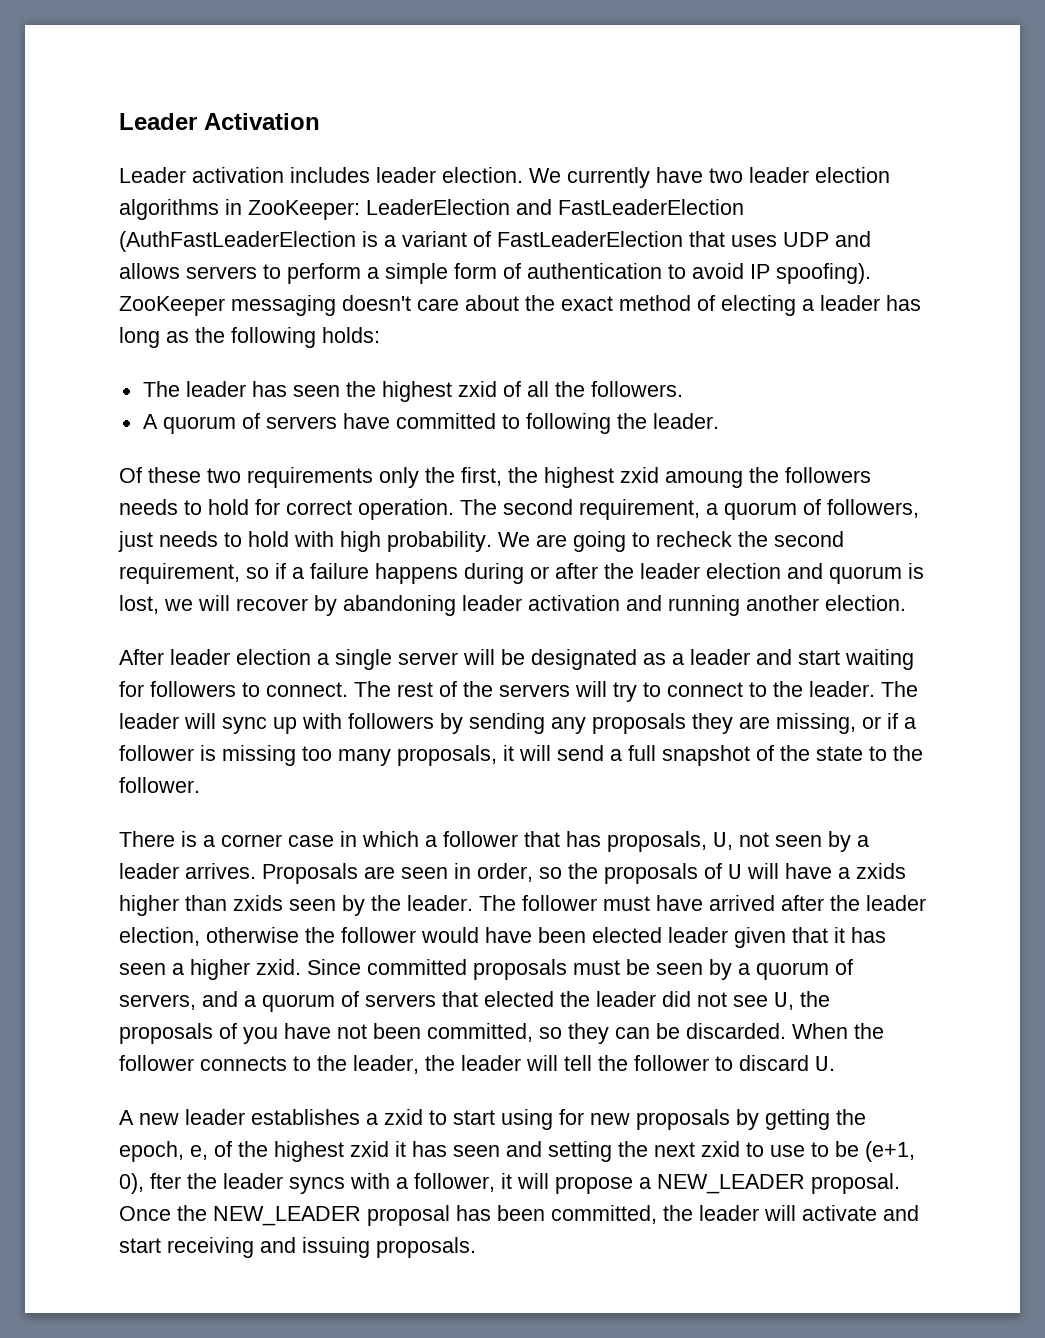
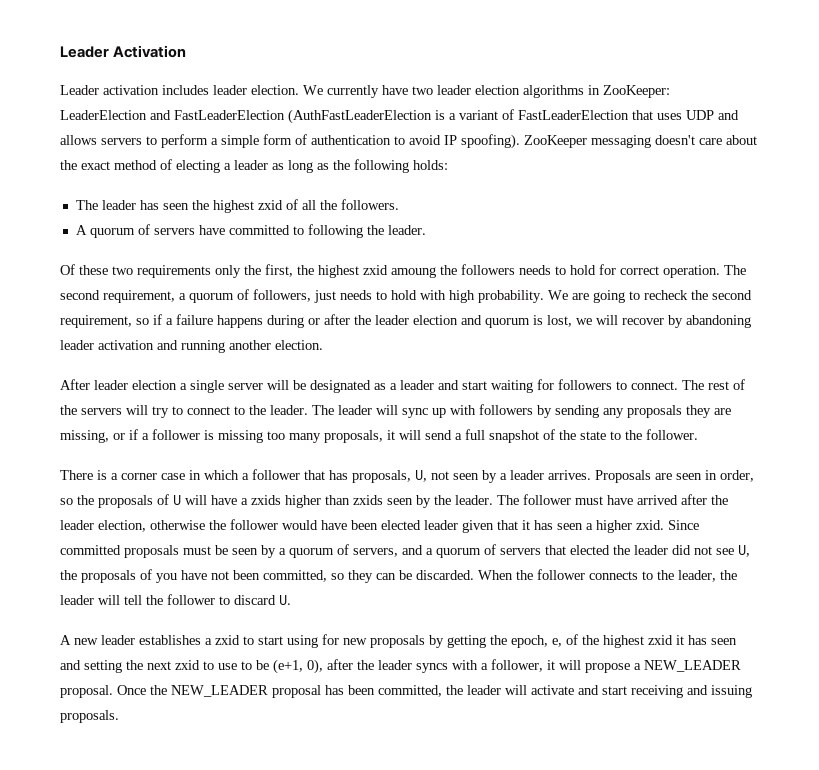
- ZooKeeper messaging doesn't care about the exact method of electing a leader has long as the following holds:
+ ZooKeeper messaging doesn't care about the exact method of electing a leader as long as the following holds:
- A new leader establishes a zxid to start using for new proposals by getting the epoch, e, of the highest zxid it has seen and setting the next zxid to use to be (e+1, 0), fter the leader syncs with a follower, it will propose a NEW_LEADER proposal.
+ A new leader establishes a zxid to start using for new proposals by getting the epoch, e, of the highest zxid it has seen and setting the next zxid to use to be (e+1, 0), after the leader syncs with a follower, it will propose a NEW_LEADER proposal.

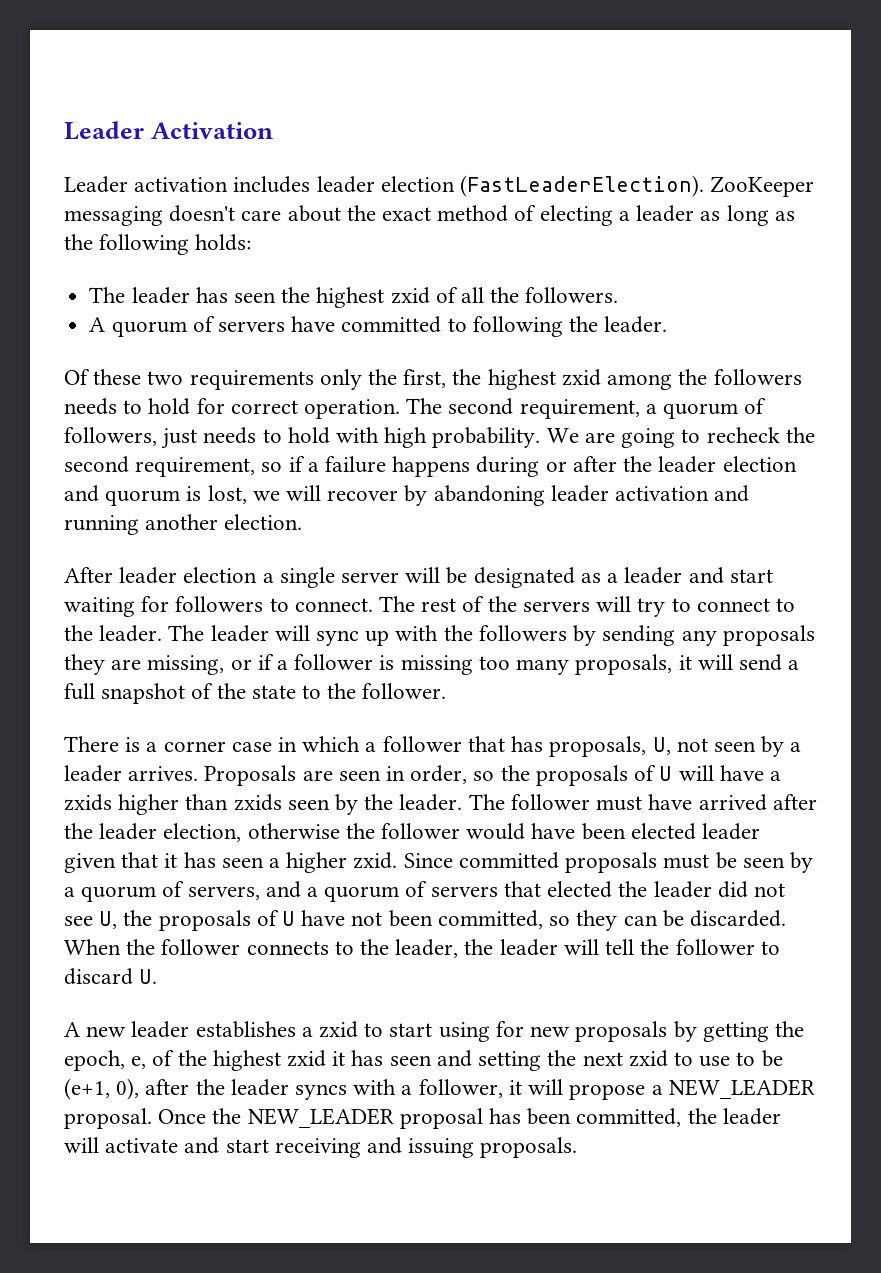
- Leader activation includes leader election. We currently have two leader election algorithms in ZooKeeper: LeaderElection and FastLeaderElection (AuthFastLeaderElection is a variant of FastLeaderElection that uses UDP and allows servers to perform a simple form of authentication to avoid IP spoofing).
+ Leader activation includes leader election (FastLeaderElection).
- Of these two requirements only the first, the highest zxid amoung the followers needs to hold for correct operation.
+ Of these two requirements only the first, the highest zxid among the followers needs to hold for correct operation.
- The leader will sync up with followers by sending any proposals they are missing, or if a follower is missing too many proposals, it will send a full snapshot of the state to the follower.
+ The leader will sync up with the followers by sending any proposals they are missing, or if a follower is missing too many proposals, it will send a full snapshot of the state to the follower.
- Since committed proposals must be seen by a quorum of servers, and a quorum of servers that elected the leader did not see U, the proposals of you have not been committed, so they can be discarded.
+ Since committed proposals must be seen by a quorum of servers, and a quorum of servers that elected the leader did not see U, the proposals of U have not been committed, so they can be discarded.

